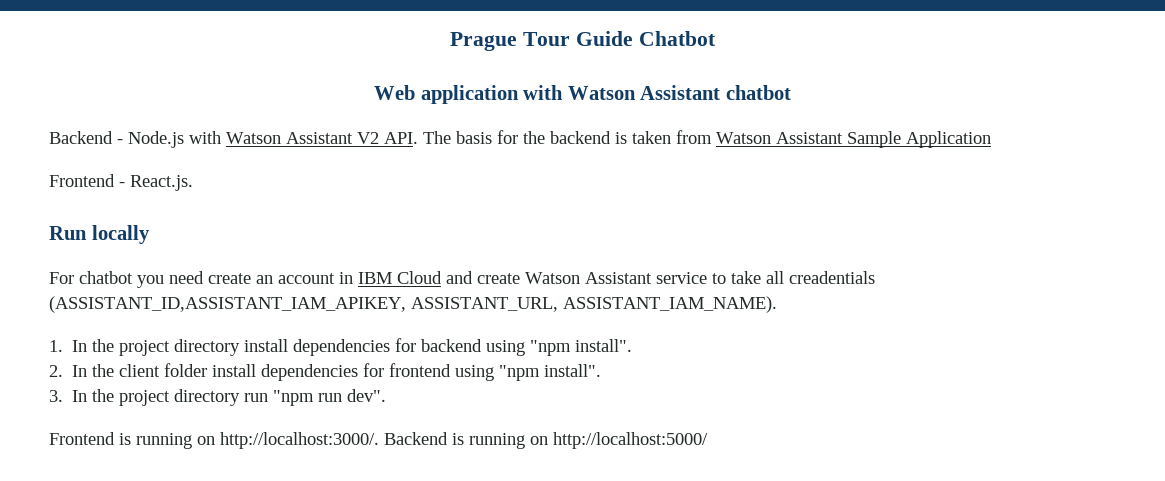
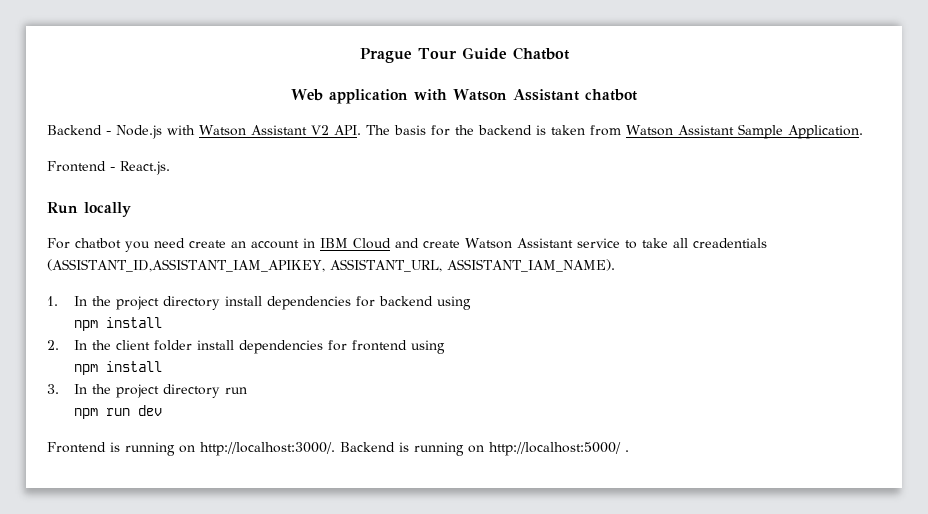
- Backend - Node.js with Watson Assistant V2 API. The basis for the backend is taken from Watson Assistant Sample Application
+ Backend - Node.js with Watson Assistant V2 API. The basis for the backend is taken from Watson Assistant Sample Application.
- 1. In the project directory install dependencies for backend using "npm install".
+ 1. In the project directory install dependencies for backend using
+ npm install
- 2. In the client folder install dependencies for frontend using "npm install".
+ 2. In the client folder install dependencies for frontend using
+ npm install
- 3. In the project directory run "npm run dev".
+ 3. In the project directory run
+ npm run dev
- Backend is running on http://localhost:5000/
+ Backend is running on http://localhost:5000/ .

